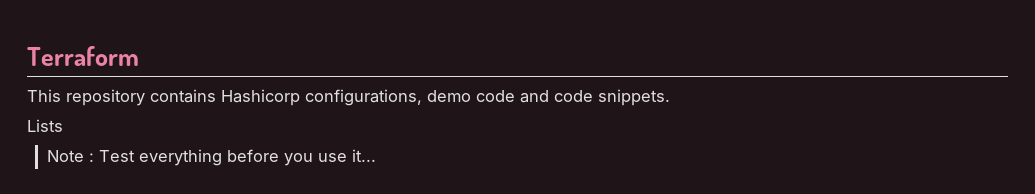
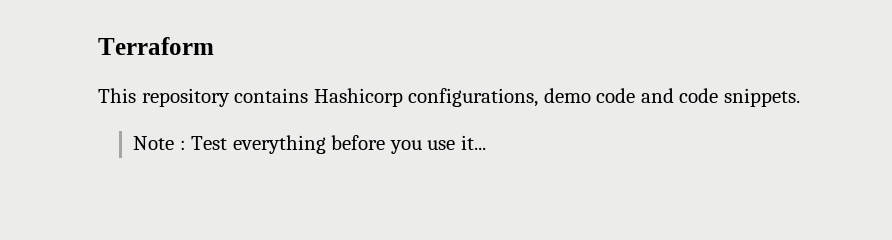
- Lists

